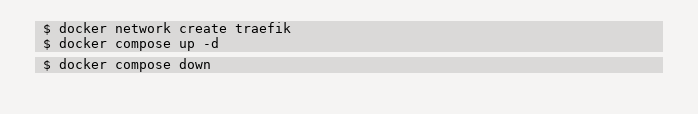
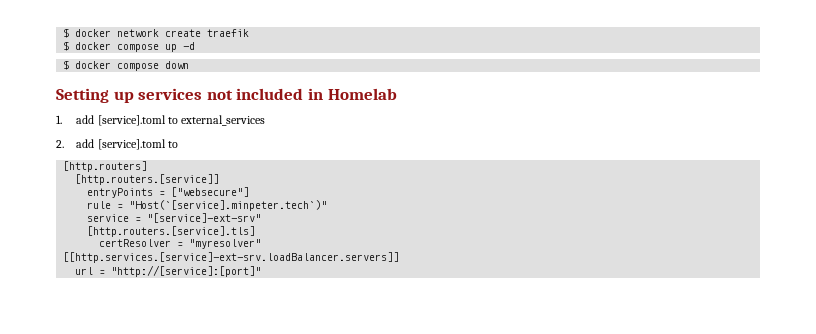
+ Setting up services not included in Homelab
+ 1. add [service].toml to external_services
+ 2. add [service].toml to
+ [http.routers]
+ [http.routers.[service]]
+ entryPoints = ["websecure"]
+ rule = "Host(`[service].minpeter.tech`)"
+ service = "[service]-ext-srv"
+ [http.routers.[service].tls]
+ certResolver = "myresolver"
+ [[http.services.[service]-ext-srv.loadBalancer.servers]]
+ url = "http://[service]:[port]"

